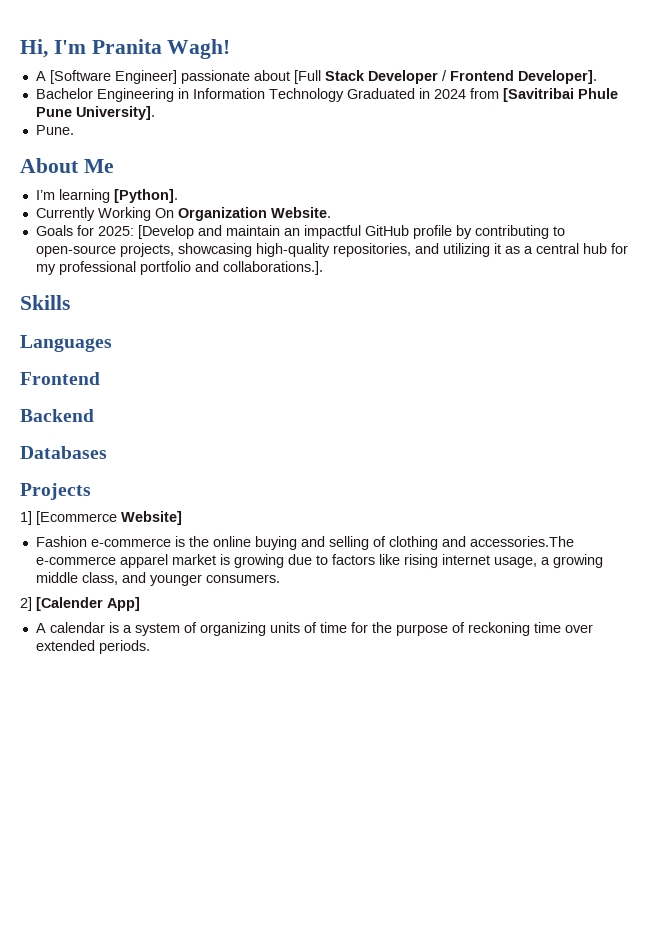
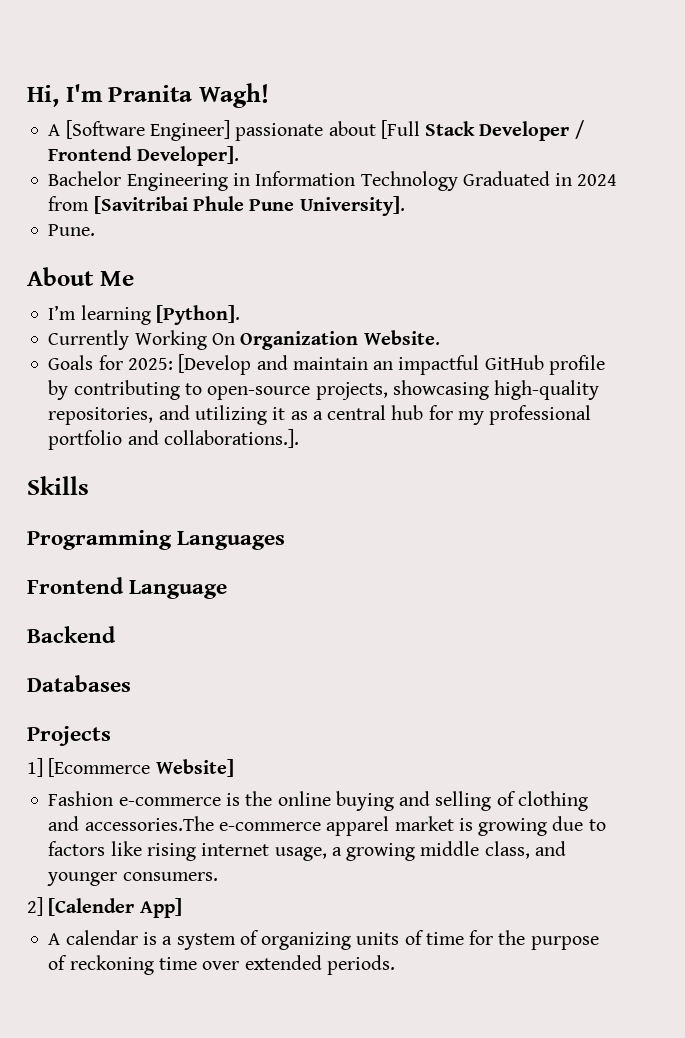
- Languages
- Frontend
+ Programming Languages
+ Frontend Language

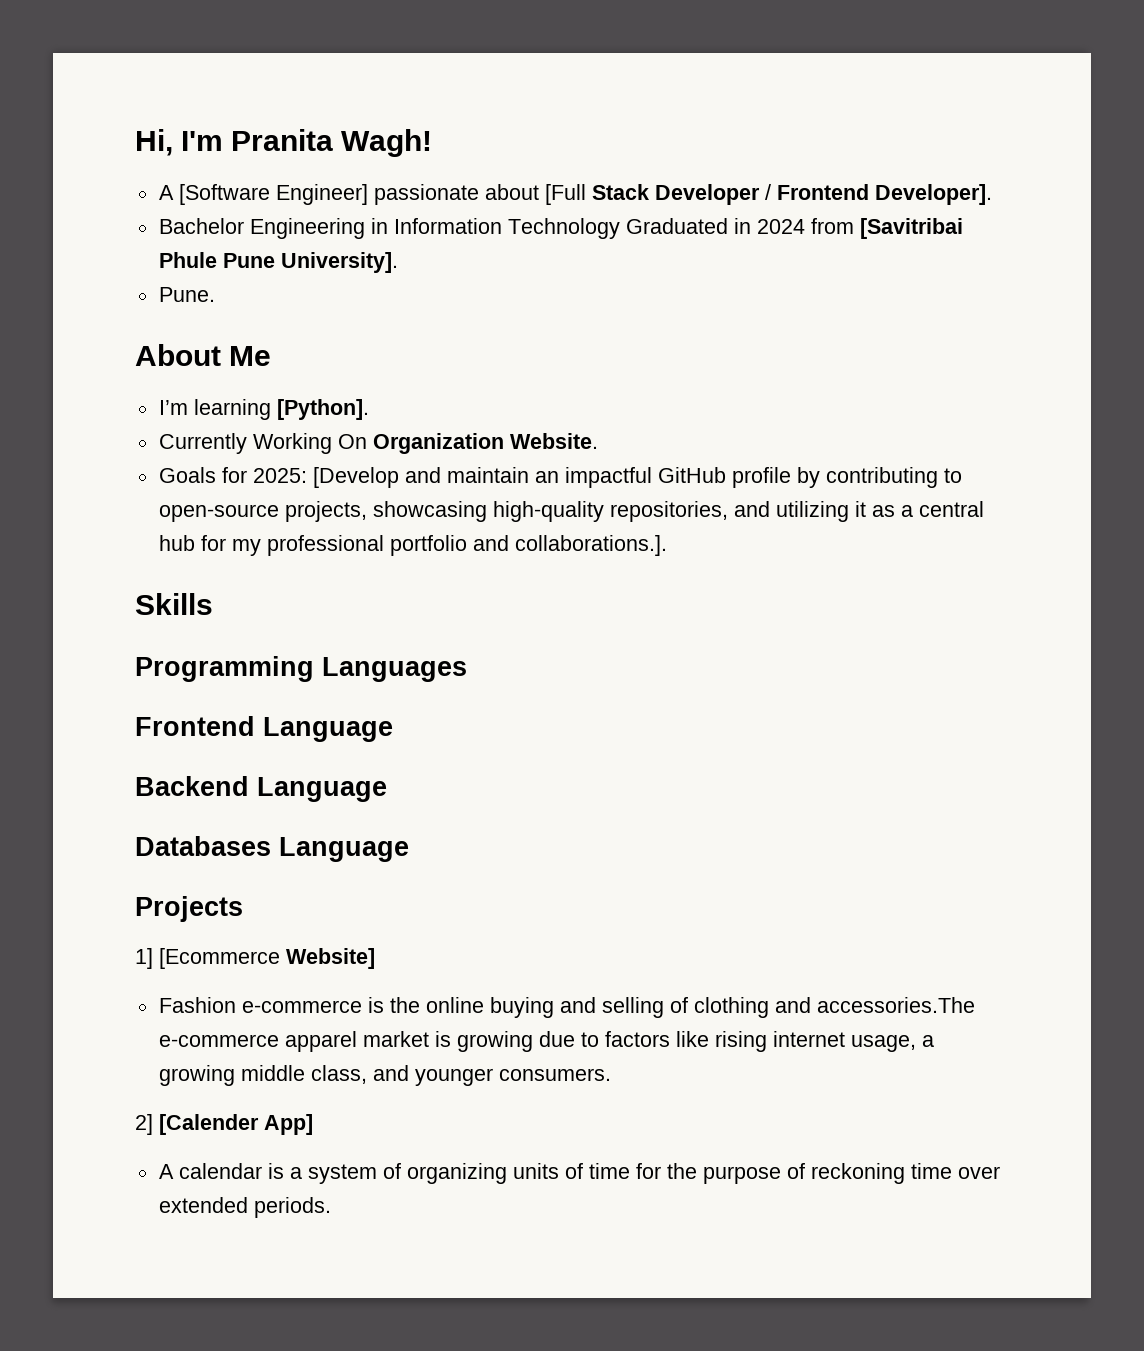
- Backend
+ Backend Language
- Databases
+ Databases Language

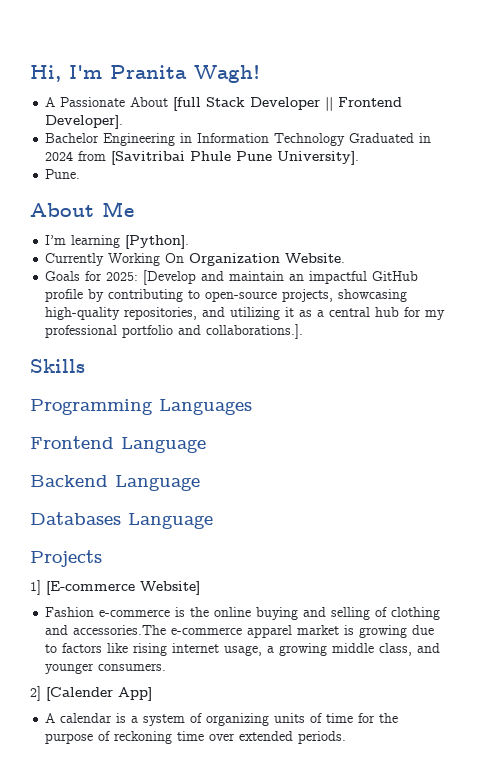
- A [Software Engineer] passionate about [Full Stack Developer / Frontend Developer].
+ A Passionate About [full Stack Developer || Frontend Developer].
- 1] [Ecommerce Website]
+ 1] [E-commerce Website]

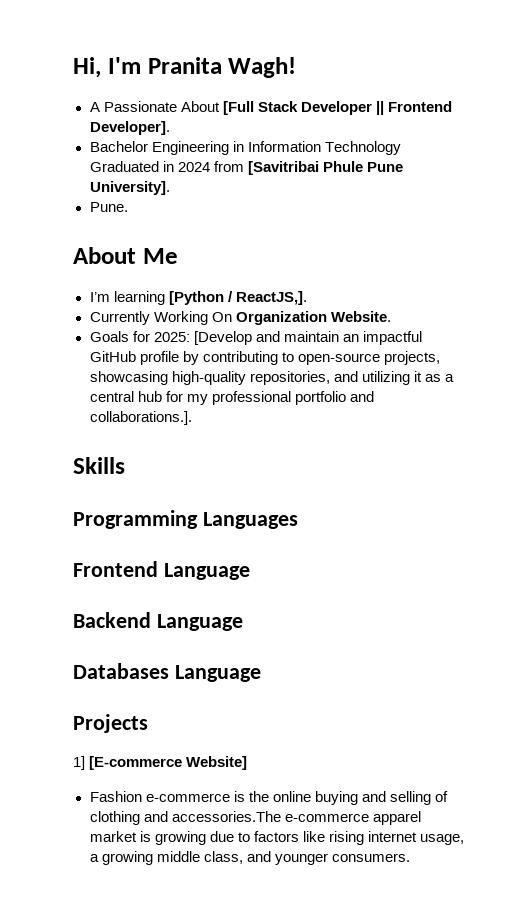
- A Passionate About [full Stack Developer || Frontend Developer].
+ A Passionate About [Full Stack Developer || Frontend Developer].
- I’m learning [Python].
+ I’m learning [Python / ReactJS,].
- 2] [Calender App]
- A calendar is a system of organizing units of time for the purpose of reckoning time over extended periods.

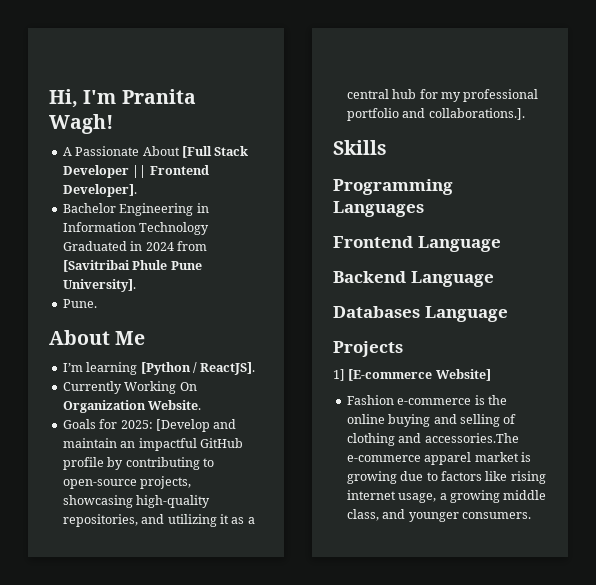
- I’m learning [Python / ReactJS,].
+ I’m learning [Python / ReactJS].

